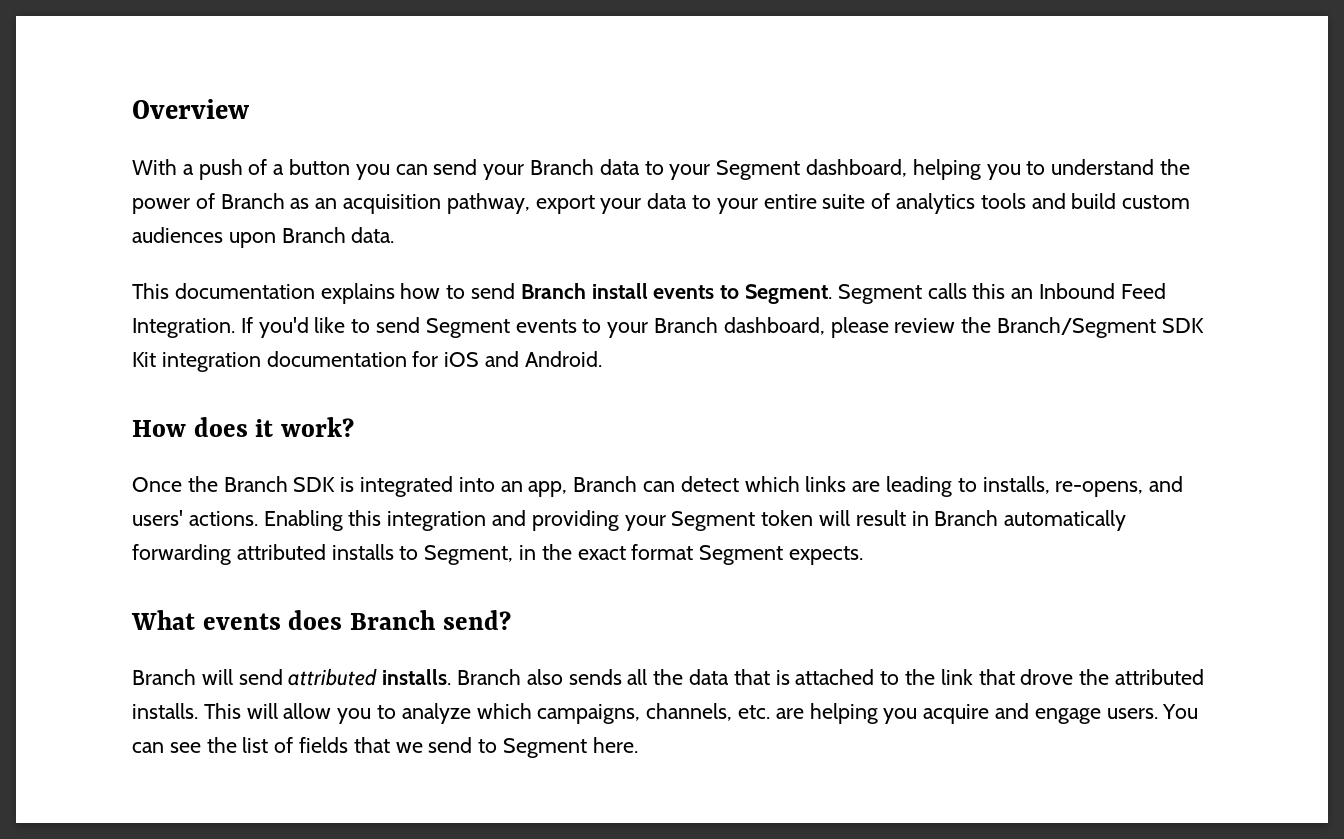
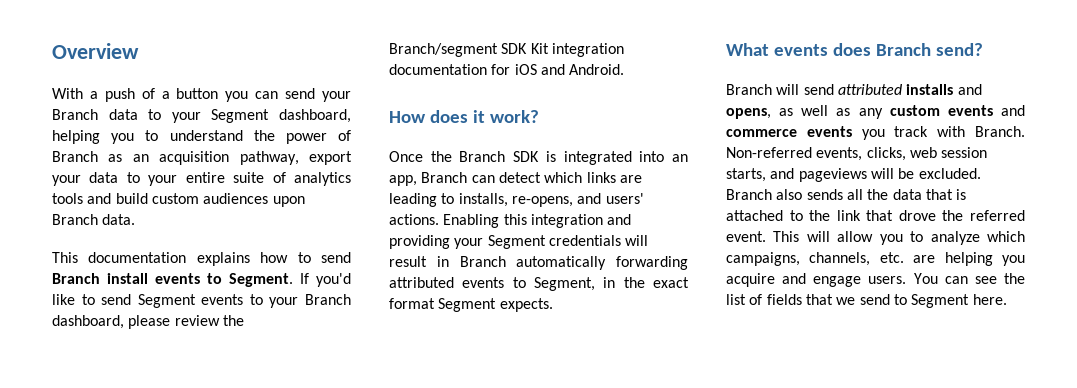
- Segment calls this an Inbound Feed Integration.
- If you'd like to send Segment events to your Branch dashboard, please review the Branch/Segment SDK Kit integration documentation for iOS and Android.
+ If you'd like to send Segment events to your Branch dashboard, please review the Branch/segment SDK Kit integration documentation for iOS and Android.
- Enabling this integration and providing your Segment token will result in Branch automatically forwarding attributed installs to Segment, in the exact format Segment expects.
+ Enabling this integration and providing your Segment credentials will result in Branch automatically forwarding attributed events to Segment, in the exact format Segment expects.
- Branch will send attributed installs.
+ Branch will send attributed installs and opens, as well as any custom events and commerce events you track with Branch. Non-referred events, clicks, web session starts, and pageviews will be excluded.
- Branch also sends all the data that is attached to the link that drove the attributed installs.
+ Branch also sends all the data that is attached to the link that drove the referred event.

